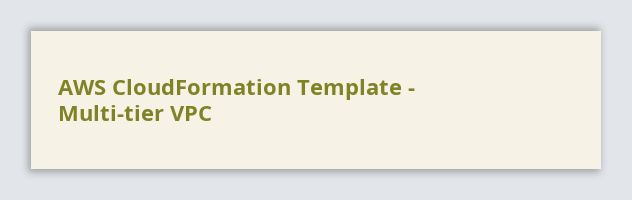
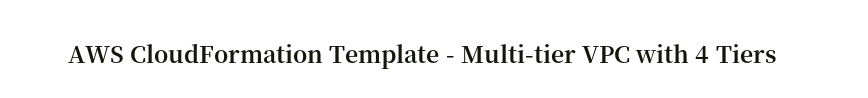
- AWS CloudFormation Template - Multi-tier VPC
+ AWS CloudFormation Template - Multi-tier VPC with 4 Tiers

